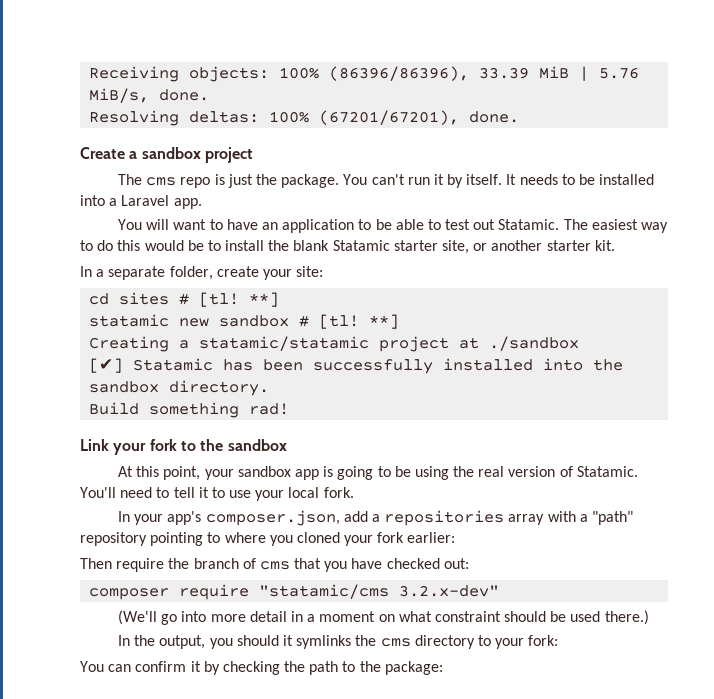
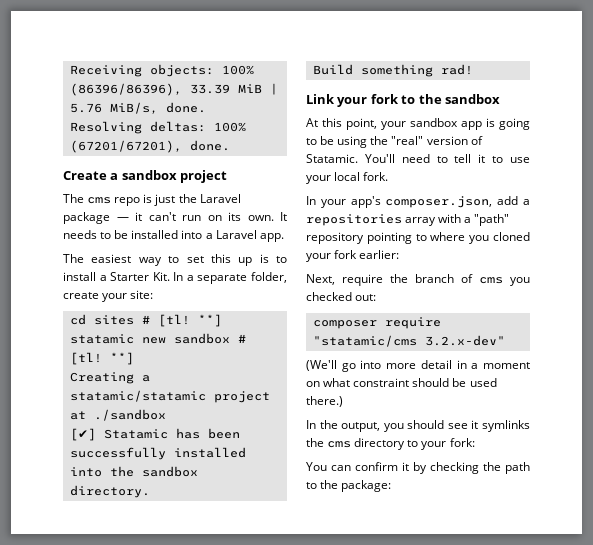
- The cms repo is just the package. You can't run it by itself.
+ The cms repo is just the Laravel package — it can't run on its own.
- You will want to have an application to be able to test out Statamic. The easiest way to do this would be to install the blank Statamic starter site, or another starter kit.
- In a separate folder, create your site:
+ The easiest way to set this up is to install a Starter Kit. In a separate folder, create your site:
- At this point, your sandbox app is going to be using the real version of Statamic.
+ At this point, your sandbox app is going to be using the "real" version of Statamic.
- Then require the branch of cms that you have checked out:
+ Next, require the branch of cms you checked out:
- In the output, you should it symlinks the cms directory to your fork:
+ In the output, you should see it symlinks the cms directory to your fork:

